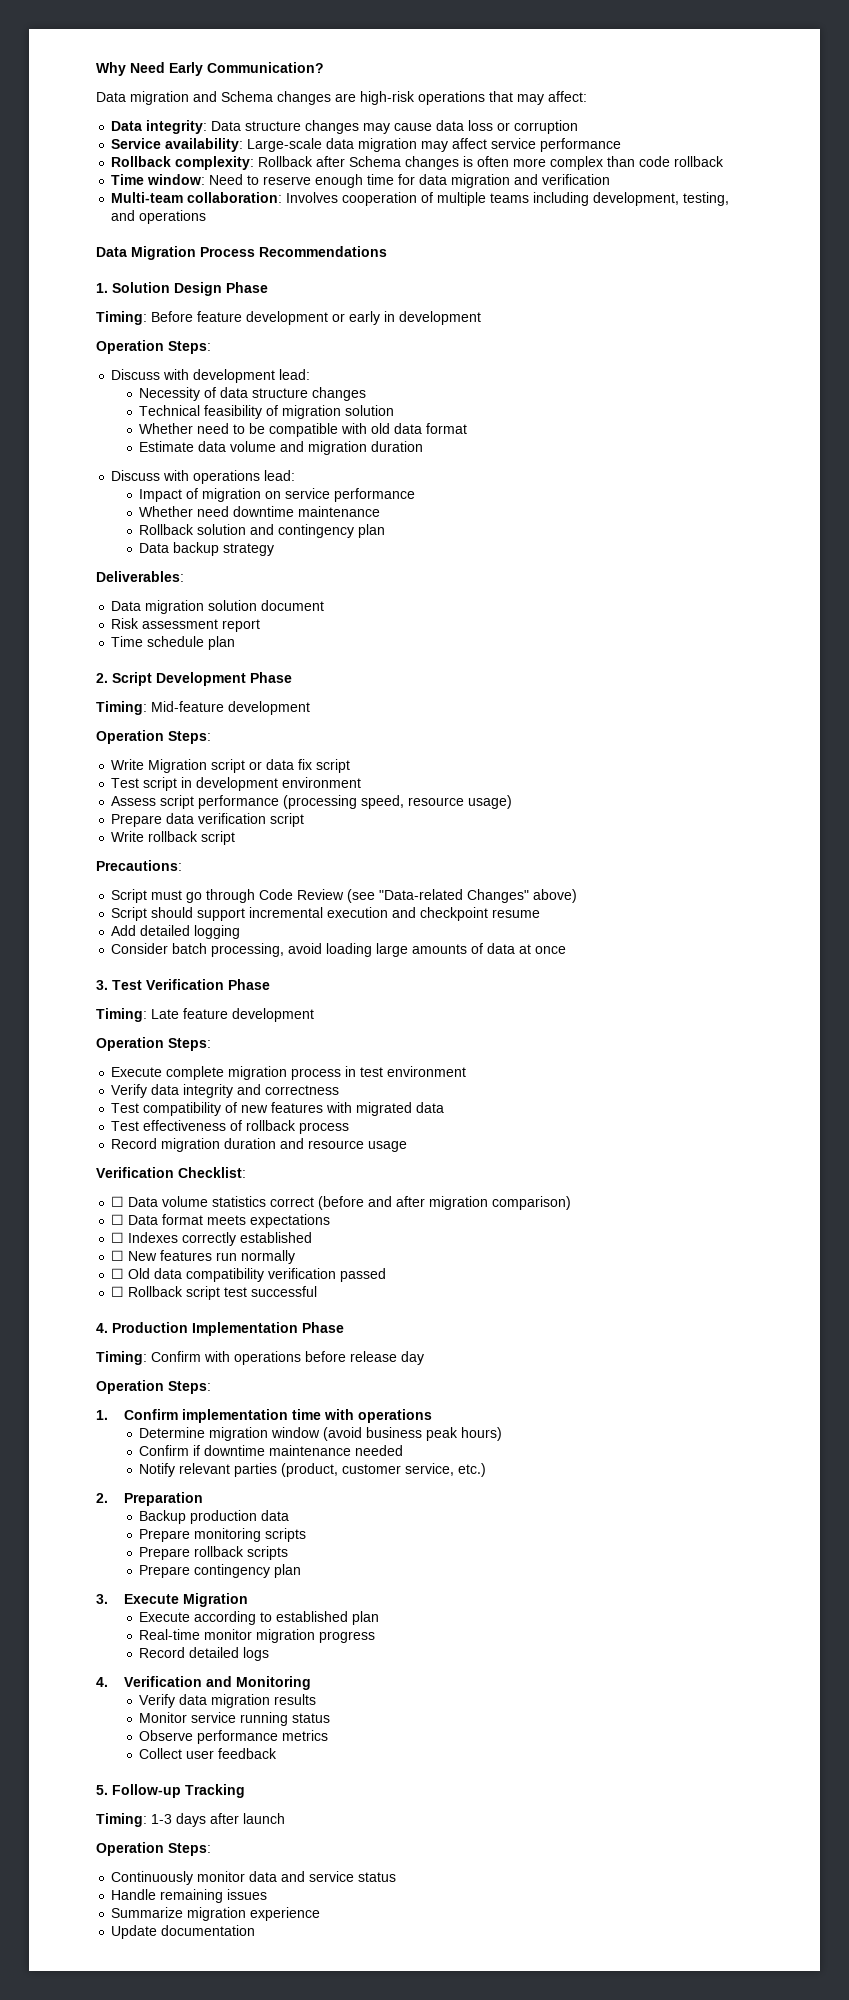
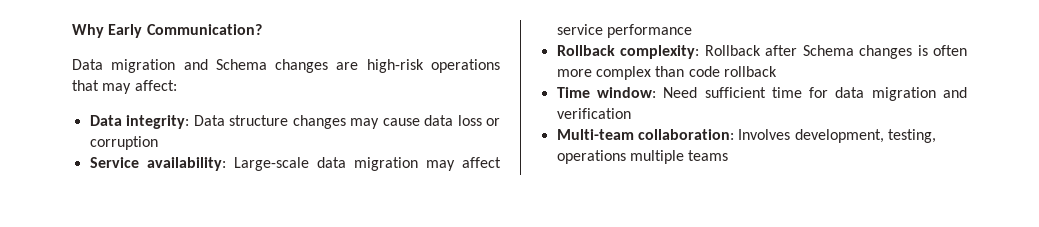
- Why Need Early Communication?
+ Why Early Communication?
- Time window: Need to reserve enough time for data migration and verification
+ Time window: Need sufficient time for data migration and verification
- Multi-team collaboration: Involves cooperation of multiple teams including development, testing, and operations
- Data Migration Process Recommendations
- 1. Solution Design Phase
- Timing: Before feature development or early in development
- Operation Steps:
- Discuss with development lead:
- Necessity of data structure changes
- Technical feasibility of migration solution
- Whether need to be compatible with old data format
- Estimate data volume and migration duration
- Discuss with operations lead:
- Impact of migration on service performance
- Whether need downtime maintenance
- Rollback solution and contingency plan
- Data backup strategy
- Deliverables:
- Data migration solution document
- Risk assessment report
- Time schedule plan
- 2. Script Development Phase
- Timing: Mid-feature development
- Operation Steps:
- Write Migration script or data fix script
- Test script in development environment
- Assess script performance (processing speed, resource usage)
- Prepare data verification script
- Write rollback script
- Precautions:
- Script must go through Code Review (see "Data-related Changes" above)
- Script should support incremental execution and checkpoint resume
- Add detailed logging
- Consider batch processing, avoid loading large amounts of data at once
- 3. Test Verification Phase
- Timing: Late feature development
- Operation Steps:
- Execute complete migration process in test environment
- Verify data integrity and correctness
- Test compatibility of new features with migrated data
- Test effectiveness of rollback process
- Record migration duration and resource usage
- Verification Checklist:
- ☐ Data volume statistics correct (before and after migration comparison)
- ☐ Data format meets expectations
- ☐ Indexes correctly established
- ☐ New features run normally
- ☐ Old data compatibility verification passed
- ☐ Rollback script test successful
- 4. Production Implementation Phase
- Timing: Confirm with operations before release day
- Operation Steps:
- 1. Confirm implementation time with operations
- Determine migration window (avoid business peak hours)
- Confirm if downtime maintenance needed
- Notify relevant parties (product, customer service, etc.)
- 2. Preparation
- Backup production data
- Prepare monitoring scripts
- Prepare rollback scripts
- Prepare contingency plan
- 3. Execute Migration
- Execute according to established plan
- Real-time monitor migration progress
- Record detailed logs
- 4. Verification and Monitoring
- Verify data migration results
- Monitor service running status
- Observe performance metrics
- Collect user feedback
- 5. Follow-up Tracking
- Timing: 1-3 days after launch
- Operation Steps:
- Continuously monitor data and service status
- Handle remaining issues
- Summarize migration experience
- Update documentation
+ Multi-team collaboration: Involves development, testing, operations multiple teams

